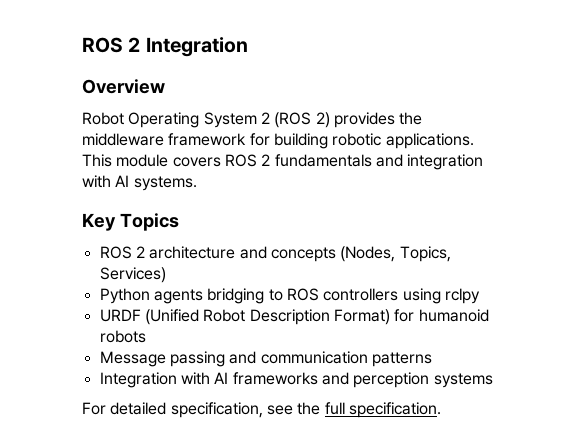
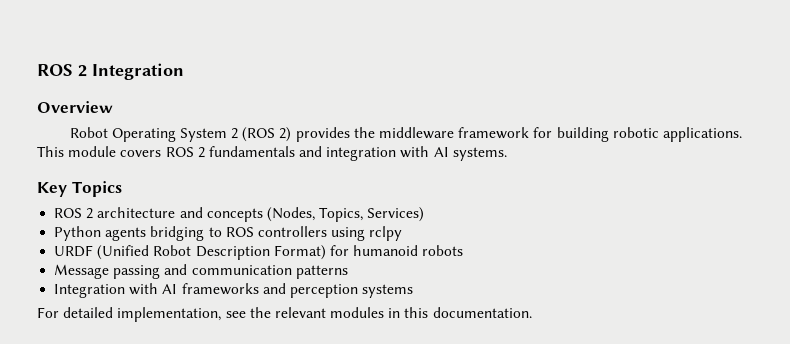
- For detailed specification, see the full specification.
+ For detailed implementation, see the relevant modules in this documentation.

